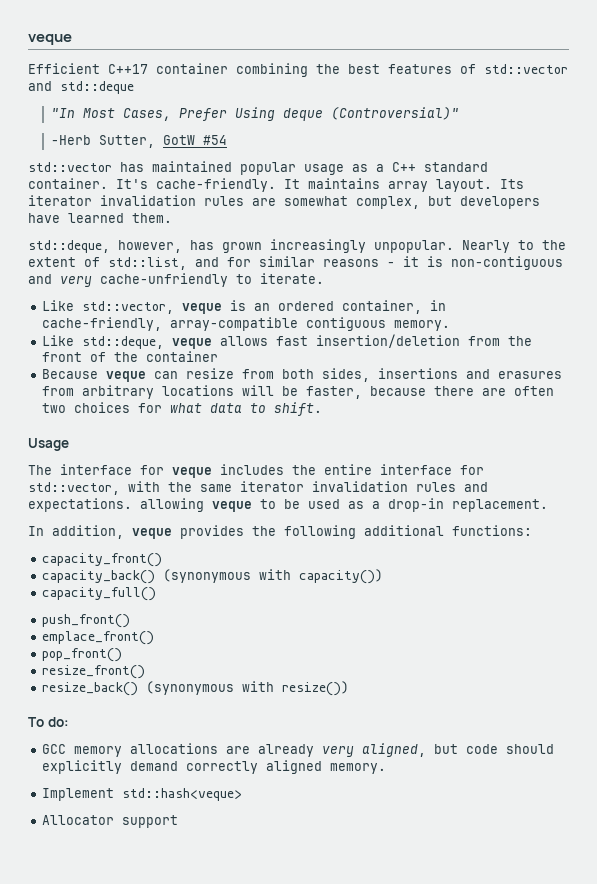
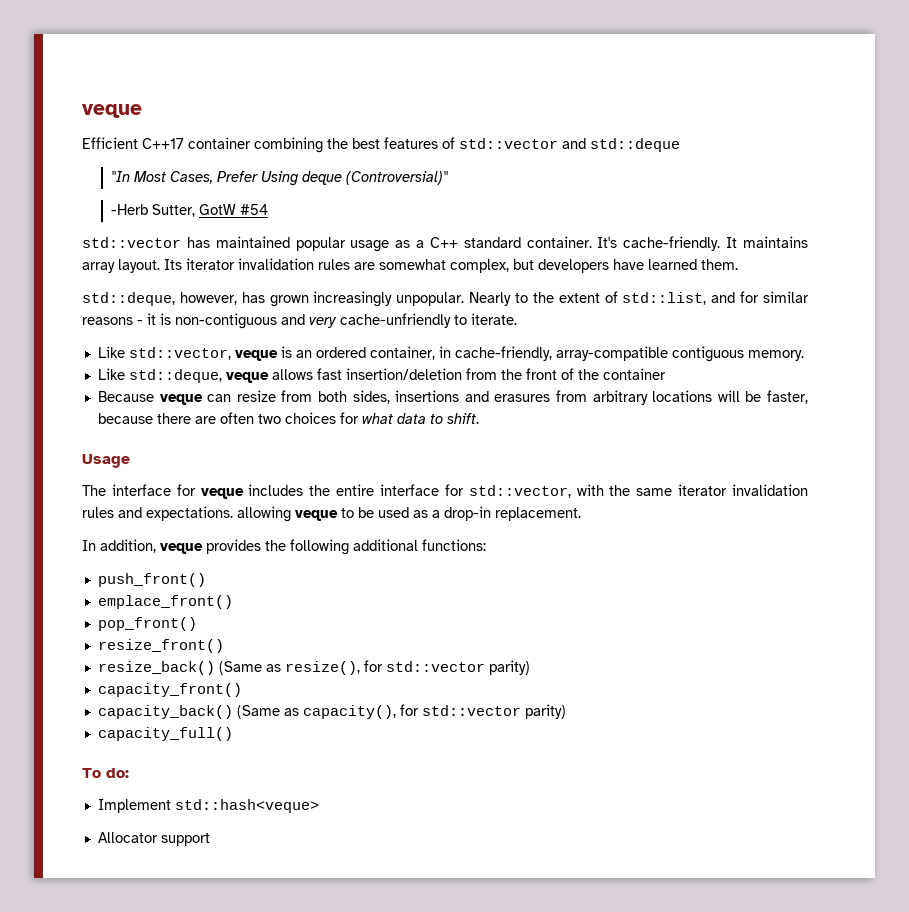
- capacity_front()
- capacity_back() (synonymous with capacity())
- capacity_full()
- resize_back() (synonymous with resize())
+ resize_back() (Same as resize(), for std::vector parity)
+ capacity_front()
+ capacity_back() (Same as capacity(), for std::vector parity)
+ capacity_full()
  To do:
- GCC memory allocations are already very aligned, but code should explicitly demand correctly aligned memory.

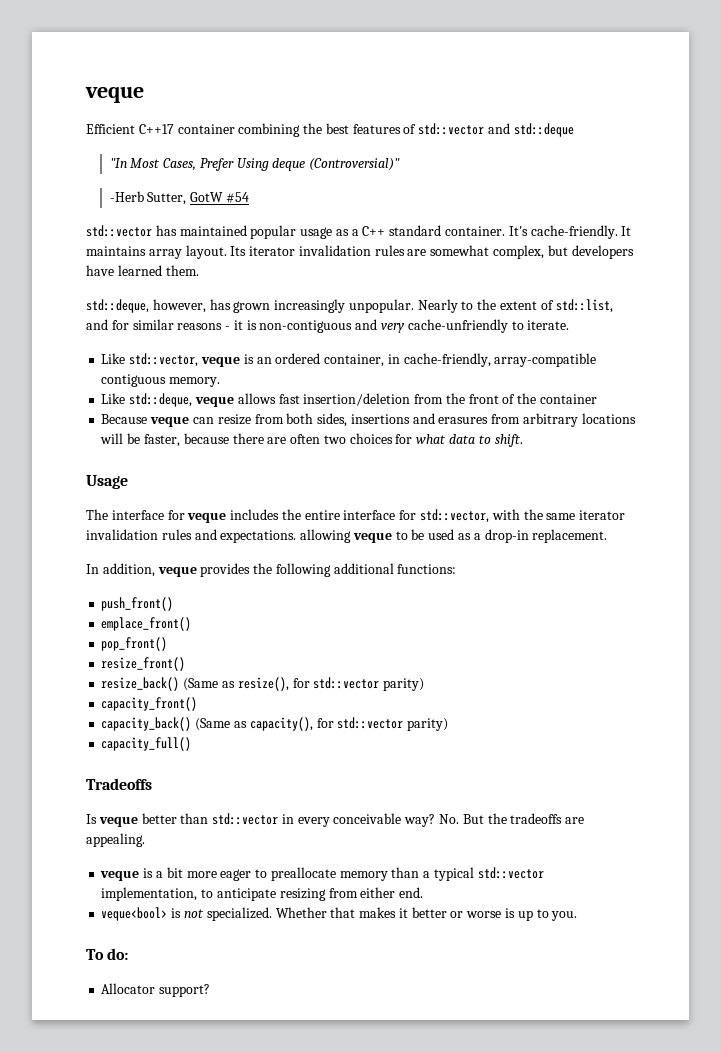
+ Tradeoffs
+ Is veque better than std::vector in every conceivable way? No. But the tradeoffs are appealing.
+ veque is a bit more eager to preallocate memory than a typical std::vector implementation, to anticipate resizing from either end.
+ veque<bool> is not specialized. Whether that makes it better or worse is up to you.
- Implement std::hash<veque>
- Allocator support
+ Allocator support?

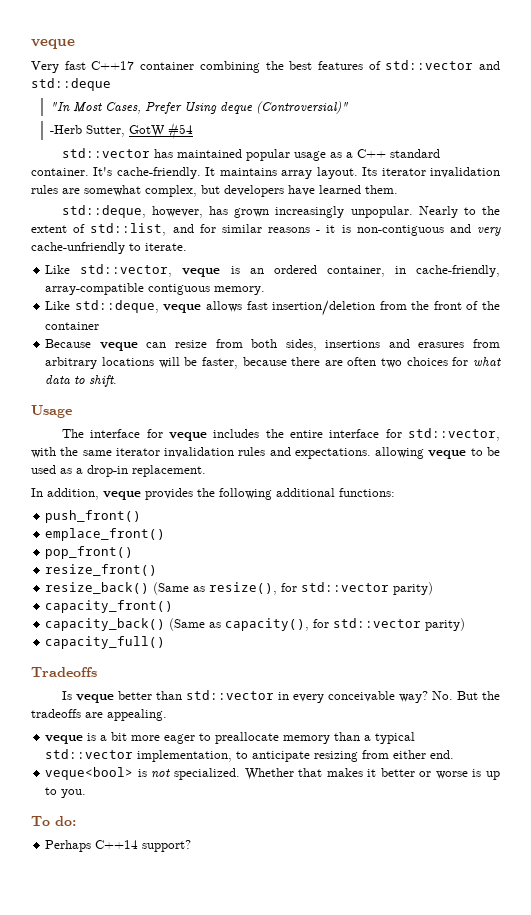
- Efficient C++17 container combining the best features of std::vector and std::deque
+ Very fast C++17 container combining the best features of std::vector and std::deque
- Allocator support?
+ Perhaps C++14 support?

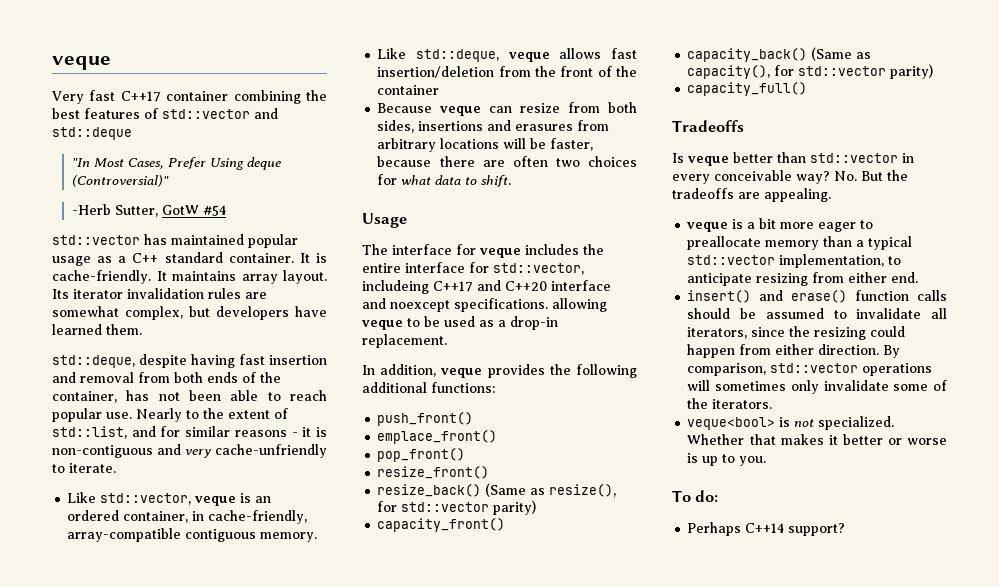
- It's cache-friendly.
+ It is cache-friendly.
- std::deque, however, has grown increasingly unpopular.
+ std::deque, despite having fast insertion and removal from both ends of the container, has not been able to reach popular use.
- The interface for veque includes the entire interface for std::vector, with the same iterator invalidation rules and expectations. allowing veque to be used as a drop-in replacement.
+ The interface for veque includes the entire interface for std::vector, includeing C++17 and C++20 interface and noexcept specifications. allowing veque to be used as a drop-in replacement.
+ insert() and erase() function calls should be assumed to invalidate all iterators, since the resizing could happen from either direction. By comparison, std::vector operations will sometimes only invalidate some of the iterators.

